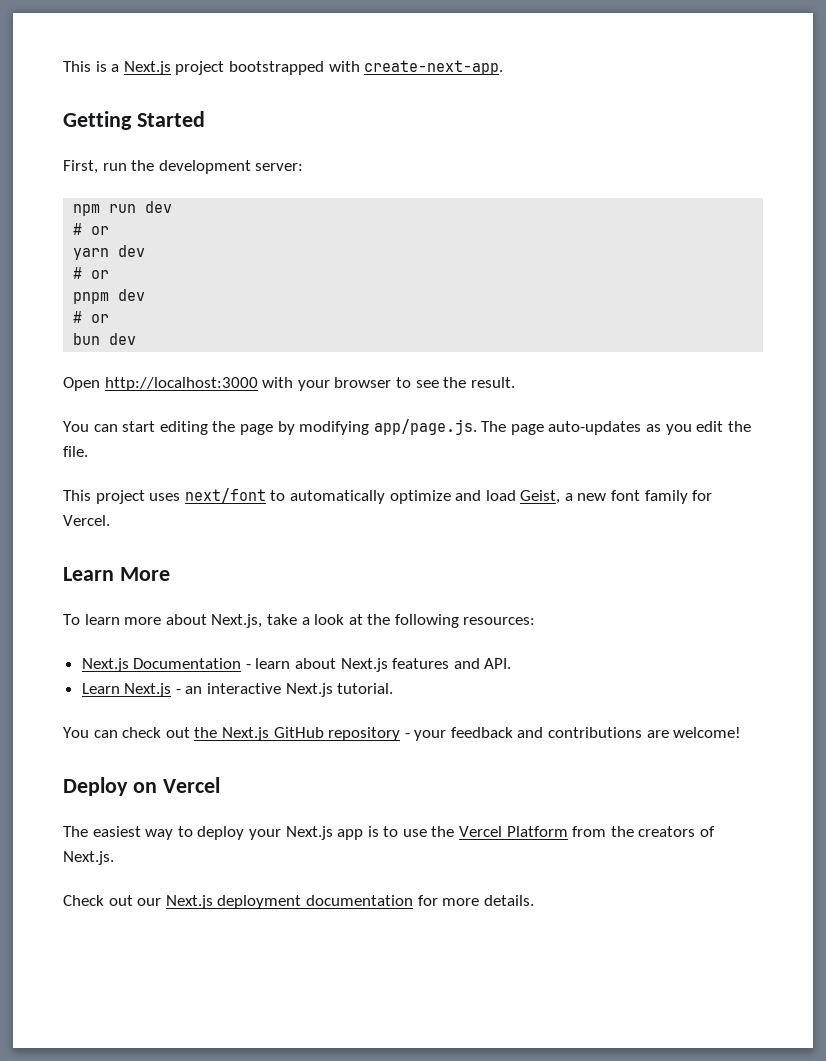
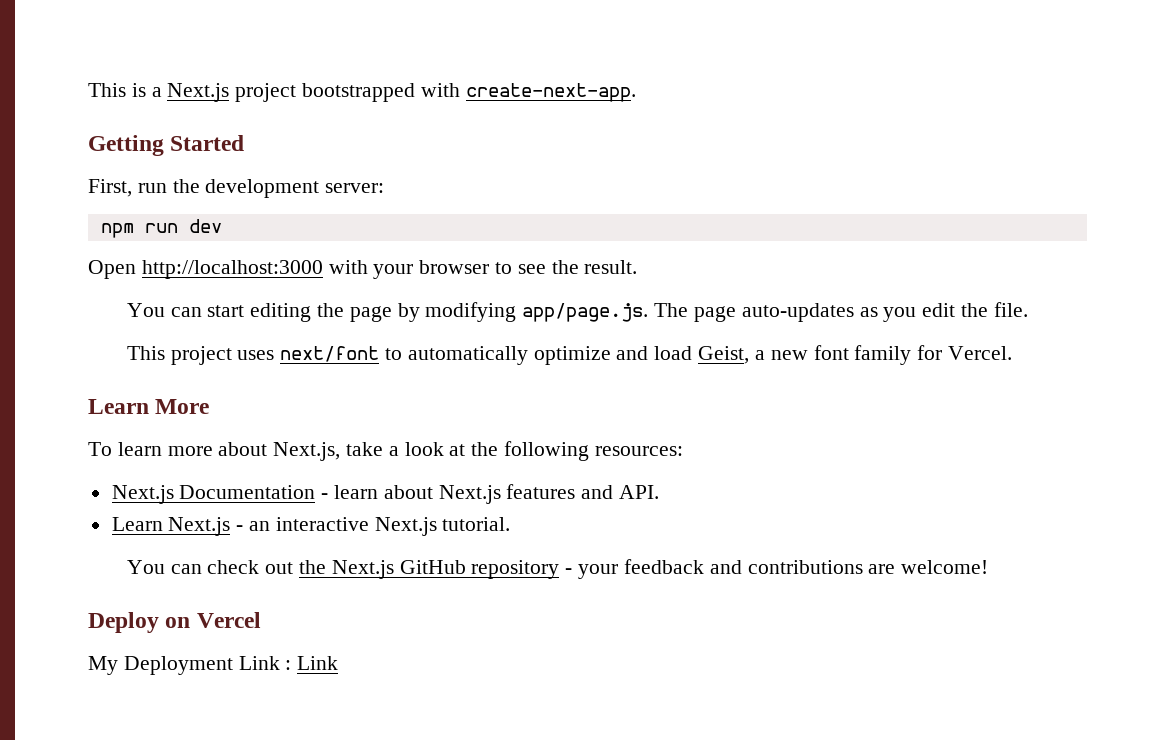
  npm run dev
- # or
- yarn dev
- # or
- pnpm dev
- # or
- bun dev
- The easiest way to deploy your Next.js app is to use the Vercel Platform from the creators of Next.js.
- Check out our Next.js deployment documentation for more details.
+ My Deployment Link : Link

